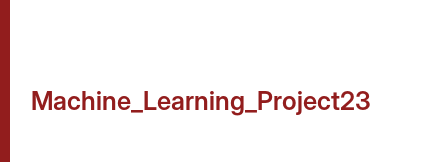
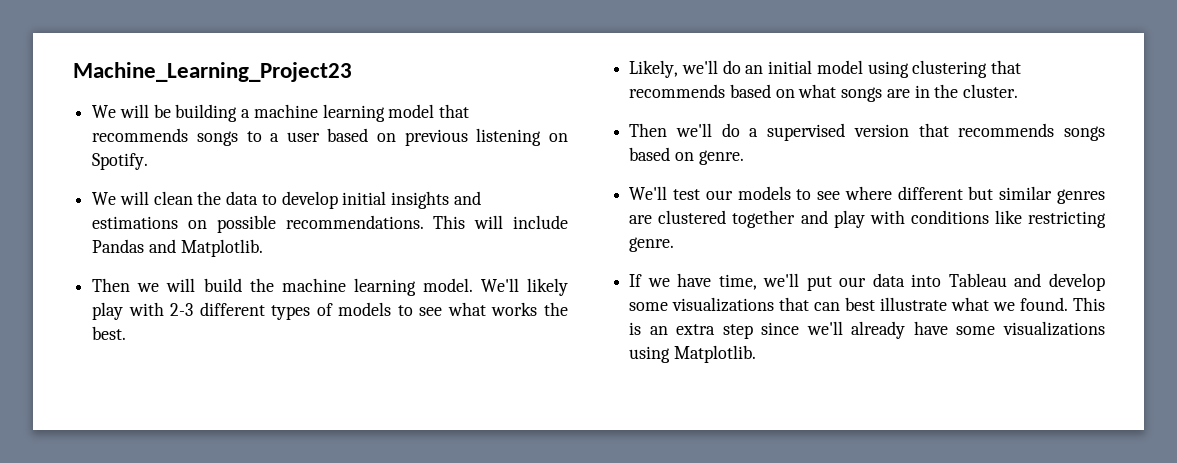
+ We will be building a machine learning model that recommends songs to a user based on previous listening on Spotify.
+ We will clean the data to develop initial insights and estimations on possible recommendations. This will include Pandas and Matplotlib.
+ Then we will build the machine learning model. We'll likely play with 2-3 different types of models to see what works the best.
+ Likely, we'll do an initial model using clustering that recommends based on what songs are in the cluster.
+ Then we'll do a supervised version that recommends songs based on genre.
+ We'll test our models to see where different but similar genres are clustered together and play with conditions like restricting genre.
+ If we have time, we'll put our data into Tableau and develop some visualizations that can best illustrate what we found. This is an extra step since we'll already have some visualizations using Matplotlib.

